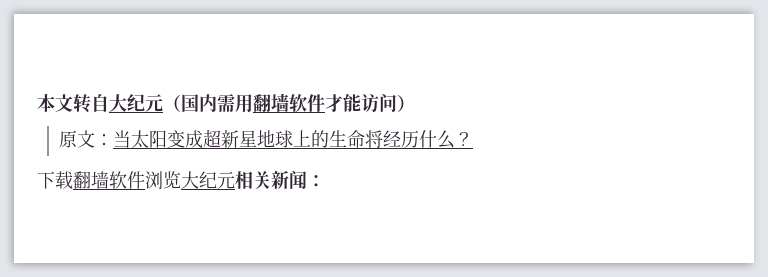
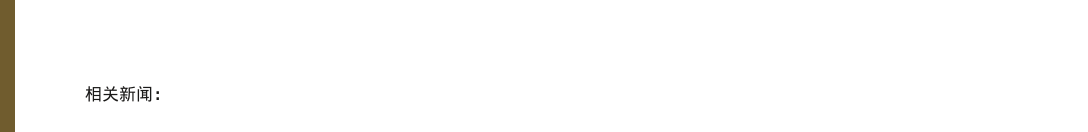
- 本文转自大纪元（国内需用翻墙软件才能访问）
- 原文：当太阳变成超新星地球上的生命将经历什么？
- 下载翻墙软件浏览大纪元相关新闻：
+ 相关新闻：

